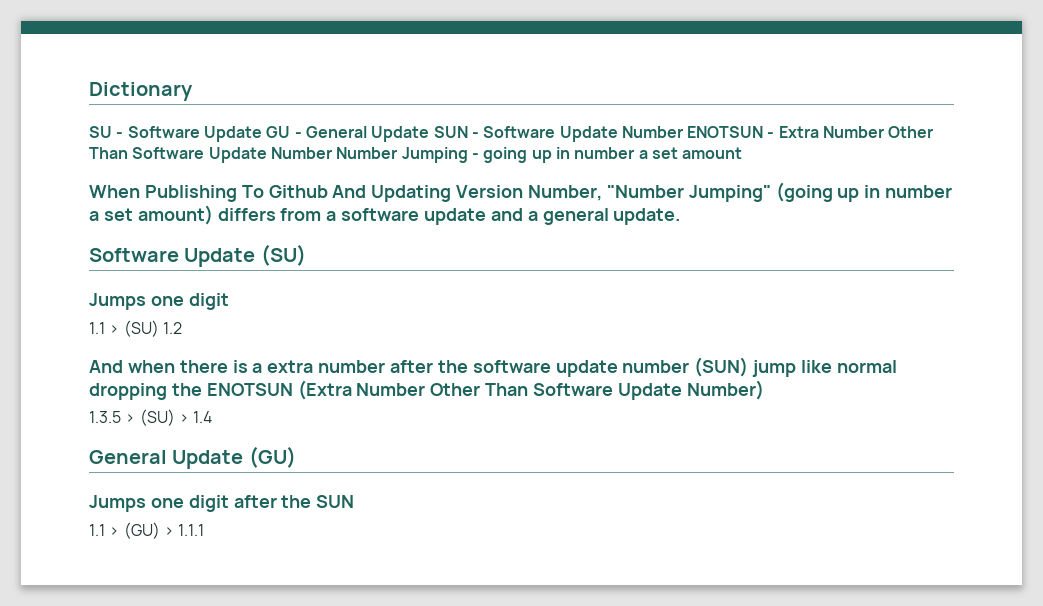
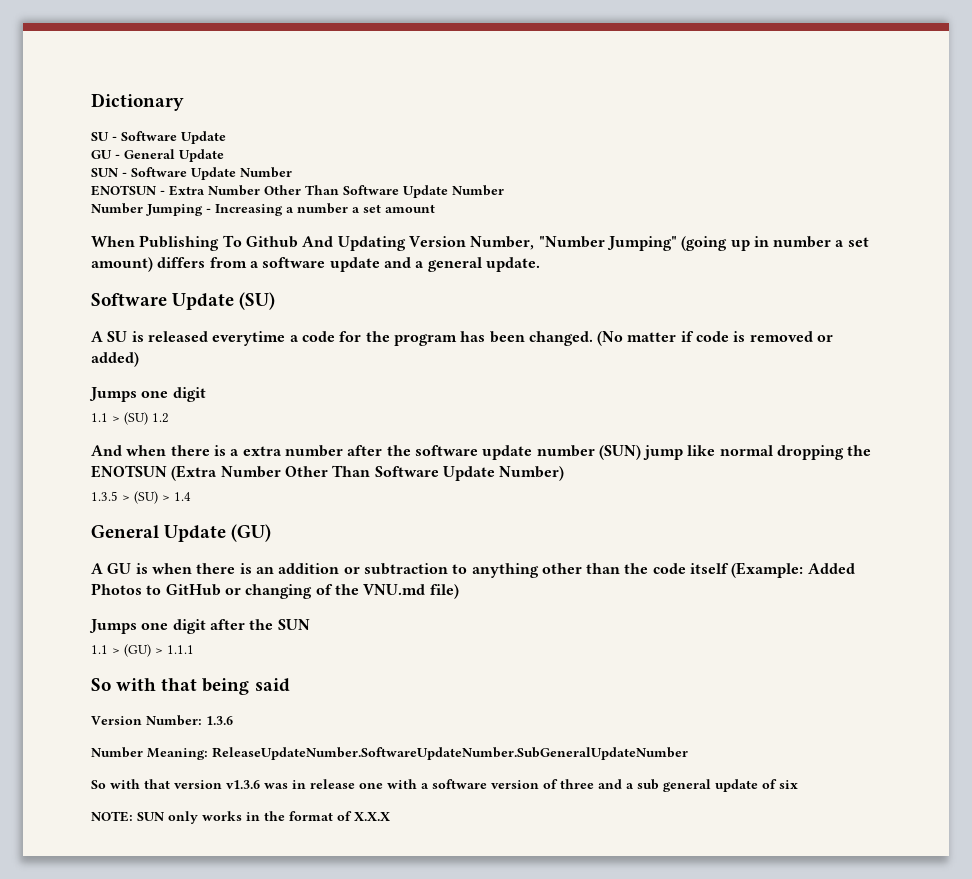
- SU - Software Update GU - General Update SUN - Software Update Number ENOTSUN - Extra Number Other Than Software Update Number Number Jumping - going up in number a set amount
+ SU - Software Update
+ GU - General Update
+ SUN - Software Update Number
+ ENOTSUN - Extra Number Other Than Software Update Number
+ Number Jumping - Increasing a number a set amount
+ A SU is released everytime a code for the program has been changed. (No matter if code is removed or added)
+ A GU is when there is an addition or subtraction to anything other than the code itself (Example: Added Photos to GitHub or changing of the VNU.md file)
+ So with that being said
+ Version Number: 1.3.6
+ Number Meaning: ReleaseUpdateNumber.SoftwareUpdateNumber.SubGeneralUpdateNumber
+ So with that version v1.3.6 was in release one with a software version of three and a sub general update of six
+ NOTE: SUN only works in the format of X.X.X

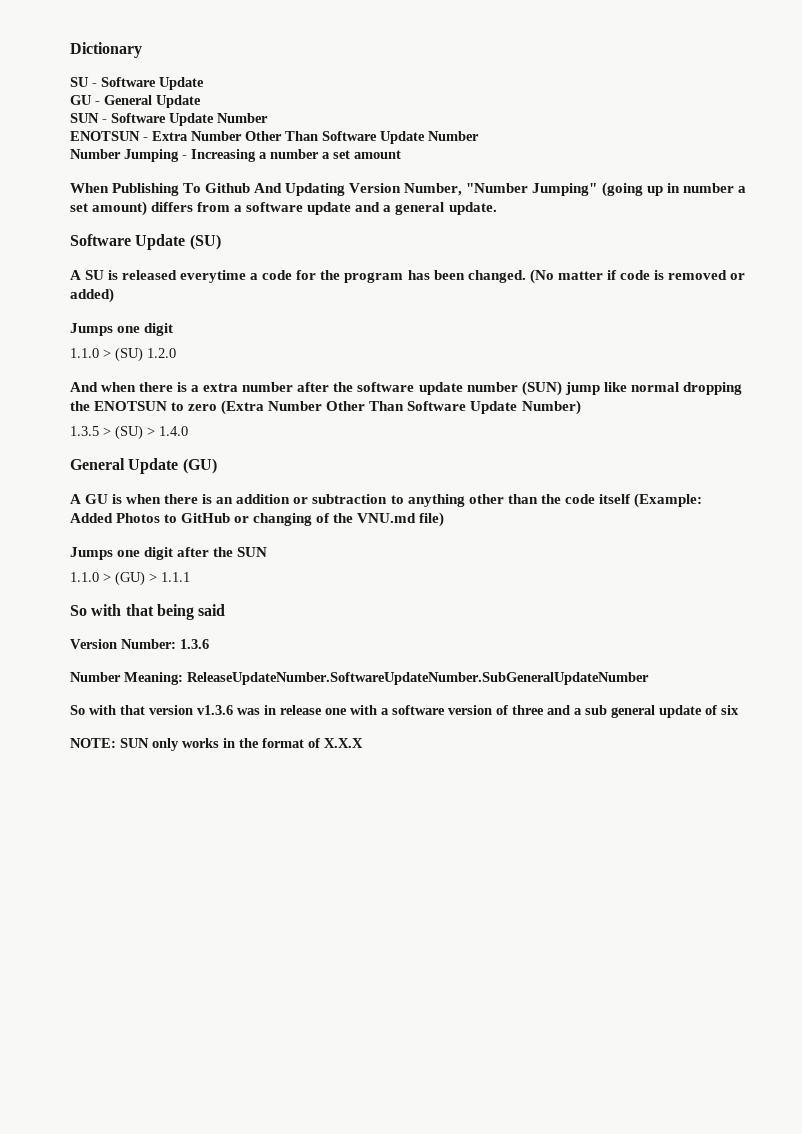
- 1.1 > (SU) 1.2
+ 1.1.0 > (SU) 1.2.0
- And when there is a extra number after the software update number (SUN) jump like normal dropping the ENOTSUN (Extra Number Other Than Software Update Number)
+ And when there is a extra number after the software update number (SUN) jump like normal dropping the ENOTSUN to zero (Extra Number Other Than Software Update Number)
- 1.3.5 > (SU) > 1.4
+ 1.3.5 > (SU) > 1.4.0
- 1.1 > (GU) > 1.1.1
+ 1.1.0 > (GU) > 1.1.1

